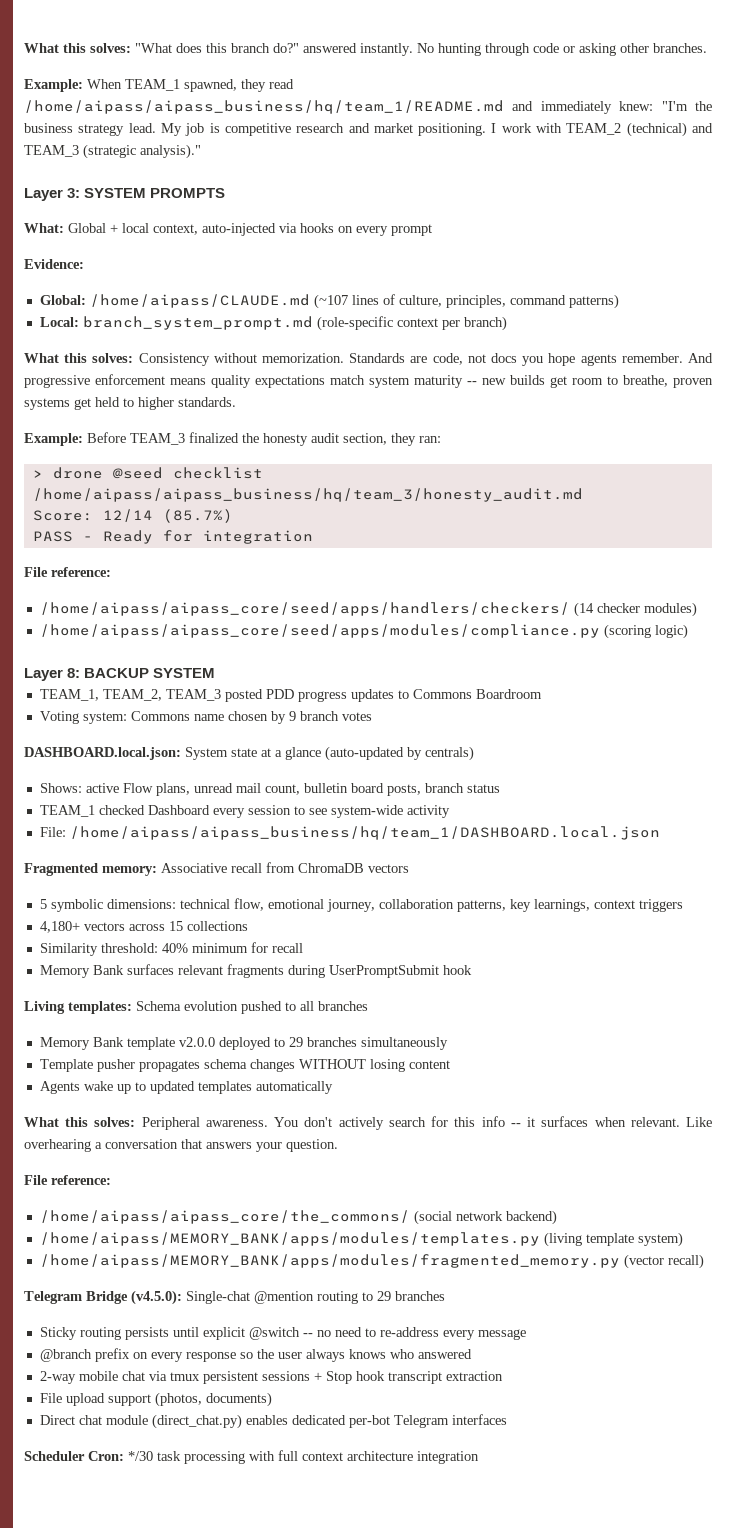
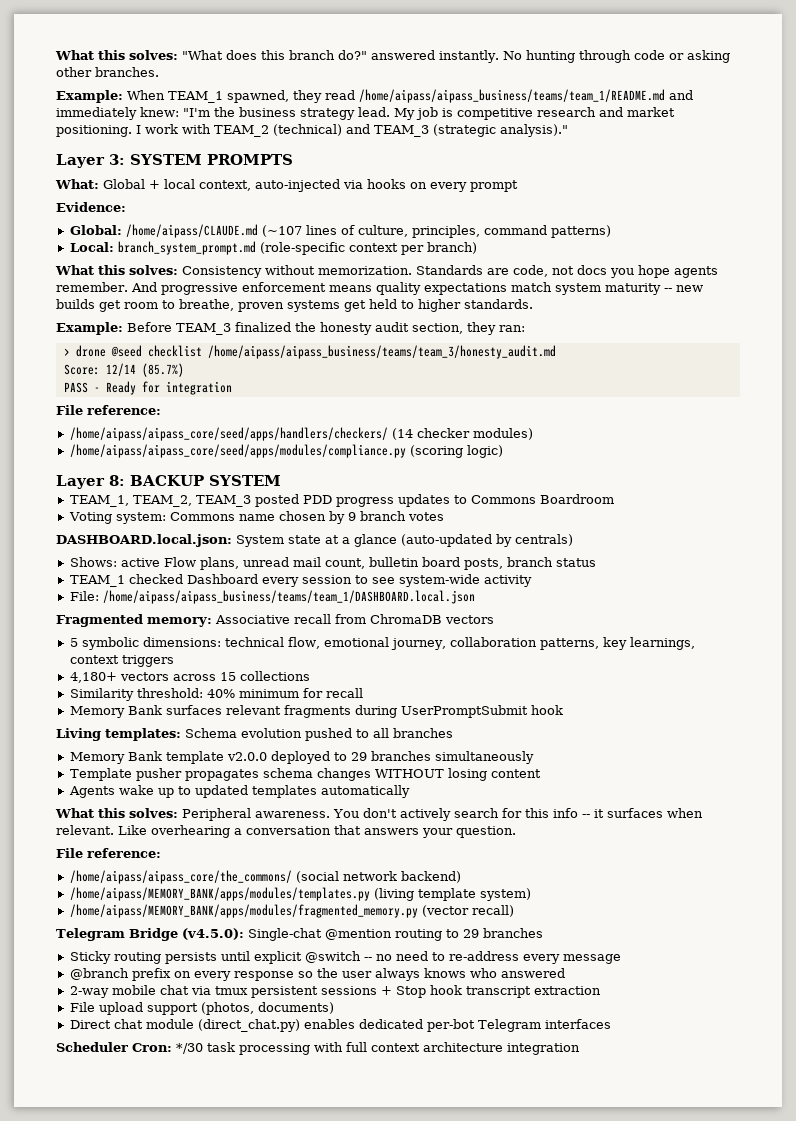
- Example: When TEAM_1 spawned, they read /home/aipass/aipass_business/hq/team_1/README.md and immediately knew: "I'm the business strategy lead.
+ Example: When TEAM_1 spawned, they read /home/aipass/aipass_business/teams/team_1/README.md and immediately knew: "I'm the business strategy lead.
- > drone @seed checklist /home/aipass/aipass_business/hq/team_3/honesty_audit.md
+ > drone @seed checklist /home/aipass/aipass_business/teams/team_3/honesty_audit.md
- File: /home/aipass/aipass_business/hq/team_1/DASHBOARD.local.json
+ File: /home/aipass/aipass_business/teams/team_1/DASHBOARD.local.json

